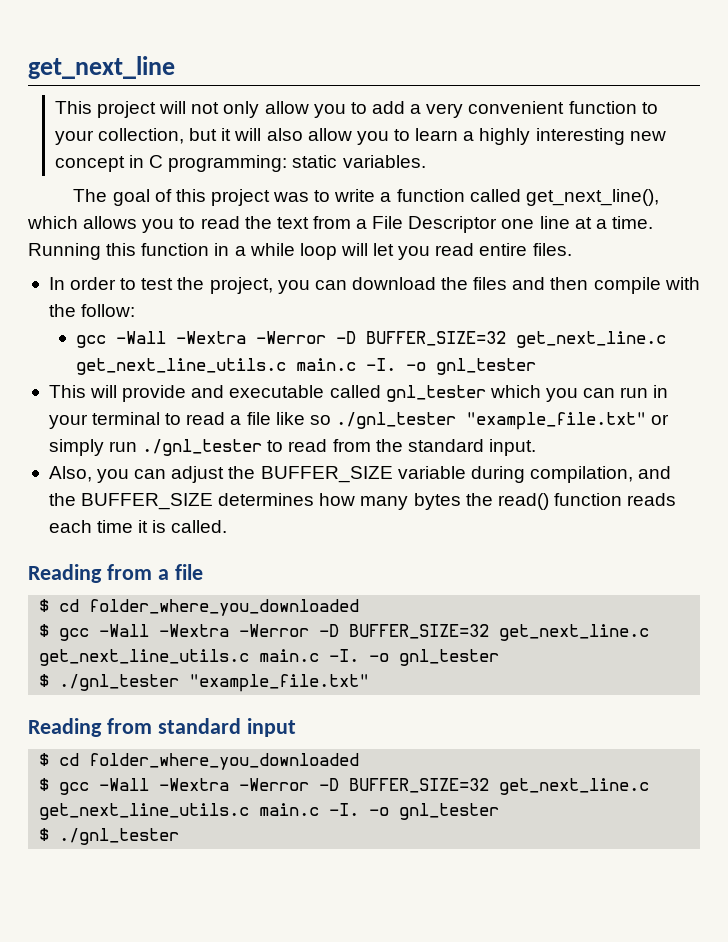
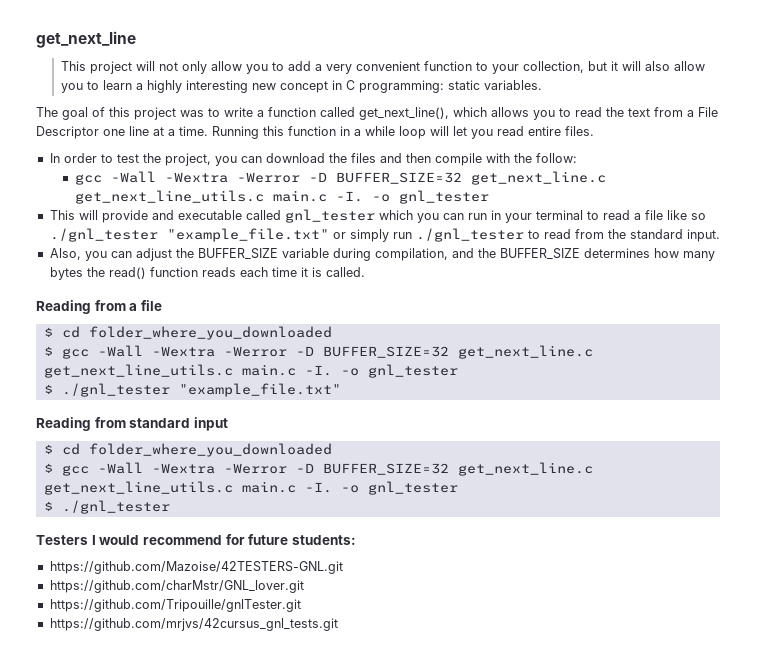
+ Testers I would recommend for future students:
+ https://github.com/Mazoise/42TESTERS-GNL.git
+ https://github.com/charMstr/GNL_lover.git
+ https://github.com/Tripouille/gnlTester.git
+ https://github.com/mrjvs/42cursus_gnl_tests.git

